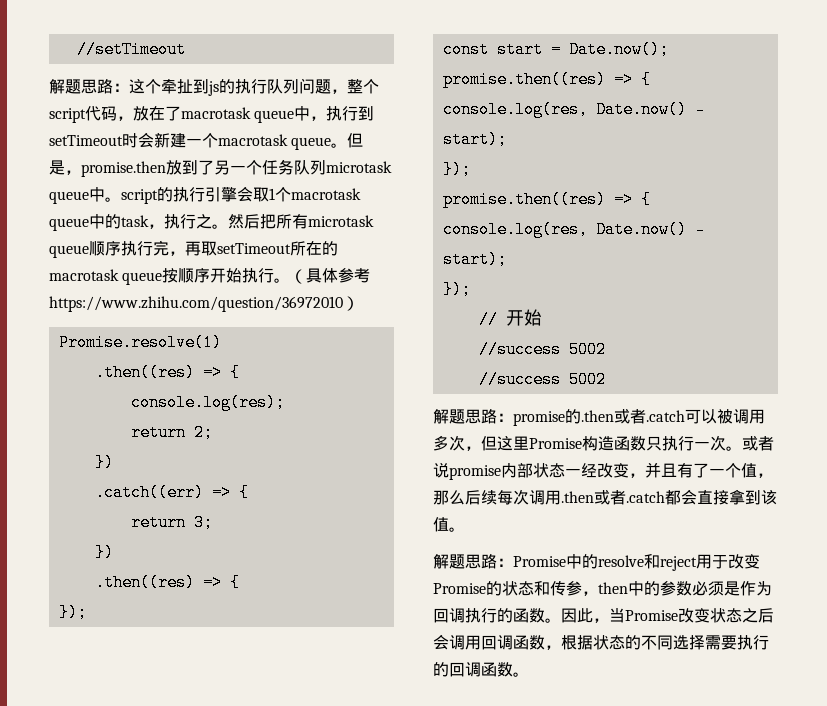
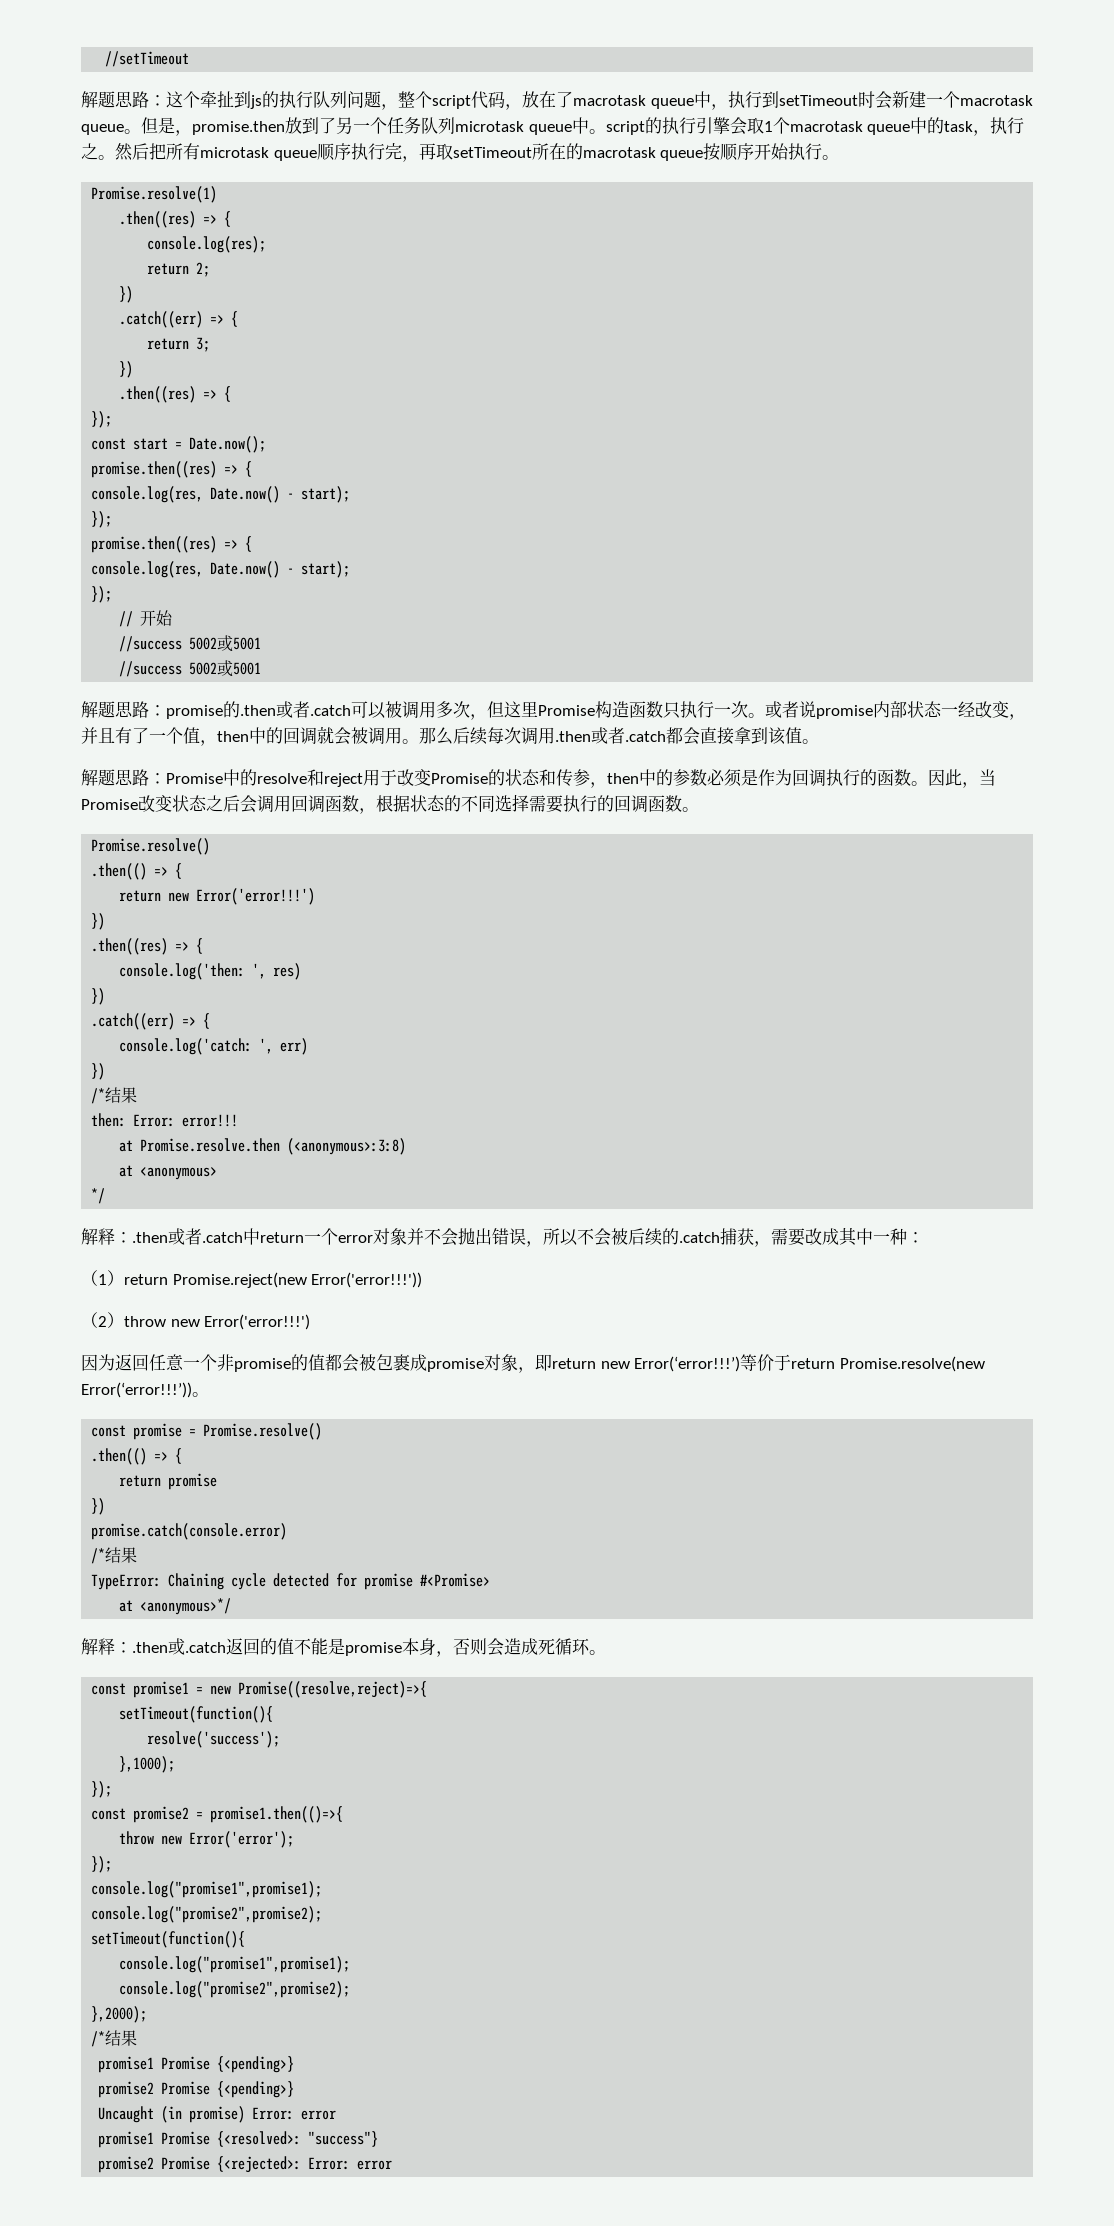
- （具体参考https://www.zhihu.com/question/36972010）
  // 开始
- //success 5002
- //success 5002
+ //success 5002或5001
+ //success 5002或5001
- 或者说promise内部状态一经改变，并且有了一个值，那么后续每次调用.then或者.catch都会直接拿到该值。
+ 或者说promise内部状态一经改变，并且有了一个值，then中的回调就会被调用。那么后续每次调用.then或者.catch都会直接拿到该值。
  因此，当Promise改变状态之后会调用回调函数，根据状态的不同选择需要执行的回调函数。
+ Promise.resolve()
+ .then(() => {
+ return new Error('error!!!')
+ })
+ .then((res) => {
+ console.log('then: ', res)
+ })
+ .catch((err) => {
+ console.log('catch: ', err)
+ })
+ /*结果
+ then: Error: error!!!
+ at Promise.resolve.then (<anonymous>:3:8)
+ at <anonymous>
+ */
+ 解释：.then或者.catch中return一个error对象并不会抛出错误，所以不会被后续的.catch捕获，需要改成其中一种：
+ （1）return Promise.reject(new Error('error!!!'))
+ （2）throw new Error('error!!!')
+ 因为返回任意一个非promise的值都会被包裹成promise对象，即return new Error(‘error!!!’)等价于return Promise.resolve(new Error(‘error!!!’))。
+ const promise = Promise.resolve()
+ .then(() => {
+ return promise
+ })
+ promise.catch(console.error)
+ /*结果
+ TypeError: Chaining cycle detected for promise #<Promise>
+ at <anonymous>*/
+ 解释：.then或.catch返回的值不能是promise本身，否则会造成死循环。
+ const promise1 = new Promise((resolve,reject)=>{
+ setTimeout(function(){
+ resolve('success');
+ },1000);
+ });
+ const promise2 = promise1.then(()=>{
+ throw new Error('error');
+ });
+ console.log("promise1",promise1);
+ console.log("promise2",promise2);
+ setTimeout(function(){
+ console.log("promise1",promise1);
+ console.log("promise2",promise2);
+ },2000);
+ /*结果
+ promise1 Promise {<pending>}
+ promise2 Promise {<pending>}
+ Uncaught (in promise) Error: error
+ promise1 Promise {<resolved>: "success"}
+ promise2 Promise {<rejected>: Error: error

